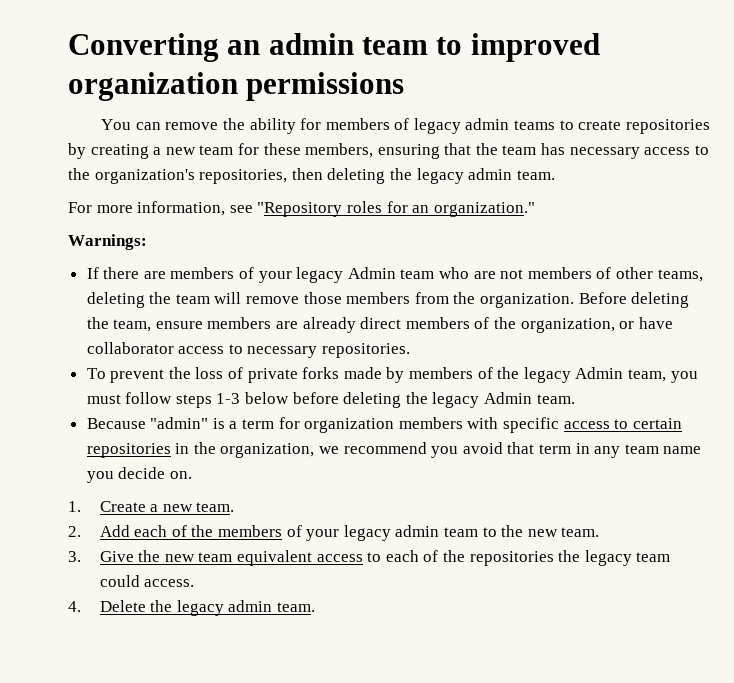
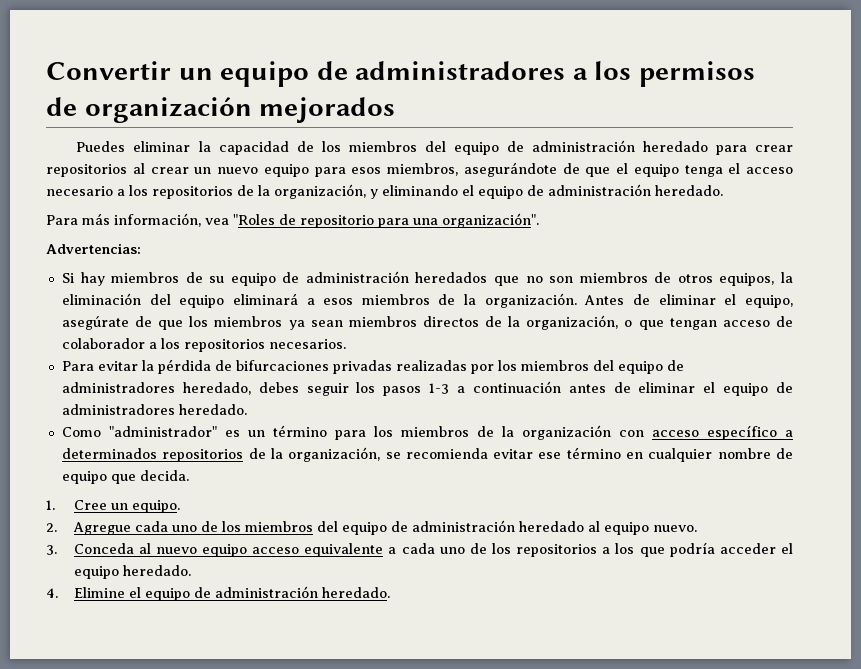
- Converting an admin team to improved organization permissions
- You can remove the ability for members of legacy admin teams to create repositories by creating a new team for these members, ensuring that the team has necessary access to the organization's repositories, then deleting the legacy admin team.
- For more information, see "Repository roles for an organization."
- Warnings:
- If there are members of your legacy Admin team who are not members of other teams, deleting the team will remove those members from the organization. Before deleting the team, ensure members are already direct members of the organization, or have collaborator access to necessary repositories.
- To prevent the loss of private forks made by members of the legacy Admin team, you must follow steps 1-3 below before deleting the legacy Admin team.
- Because "admin" is a term for organization members with specific access to certain repositories in the organization, we recommend you avoid that term in any team name you decide on.
- 1. Create a new team.
- 2. Add each of the members of your legacy admin team to the new team.
- 3. Give the new team equivalent access to each of the repositories the legacy team could access.
- 4. Delete the legacy admin team.
+ Convertir un equipo de administradores a los permisos de organización mejorados
+ Puedes eliminar la capacidad de los miembros del equipo de administración heredado para crear repositorios al crear un nuevo equipo para esos miembros, asegurándote de que el equipo tenga el acceso necesario a los repositorios de la organización, y eliminando el equipo de administración heredado.
+ Para más información, vea "Roles de repositorio para una organización".
+ Advertencias:
+ Si hay miembros de su equipo de administración heredados que no son miembros de otros equipos, la eliminación del equipo eliminará a esos miembros de la organización. Antes de eliminar el equipo, asegúrate de que los miembros ya sean miembros directos de la organización, o que tengan acceso de colaborador a los repositorios necesarios.
+ Para evitar la pérdida de bifurcaciones privadas realizadas por los miembros del equipo de administradores heredado, debes seguir los pasos 1-3 a continuación antes de eliminar el equipo de administradores heredado.
+ Como "administrador" es un término para los miembros de la organización con acceso específico a determinados repositorios de la organización, se recomienda evitar ese término en cualquier nombre de equipo que decida.
+ 1. Cree un equipo.
+ 2. Agregue cada uno de los miembros del equipo de administración heredado al equipo nuevo.
+ 3. Conceda al nuevo equipo acceso equivalente a cada uno de los repositorios a los que podría acceder el equipo heredado.
+ 4. Elimine el equipo de administración heredado.

